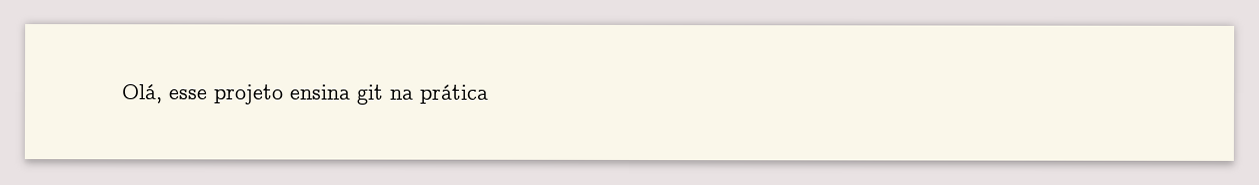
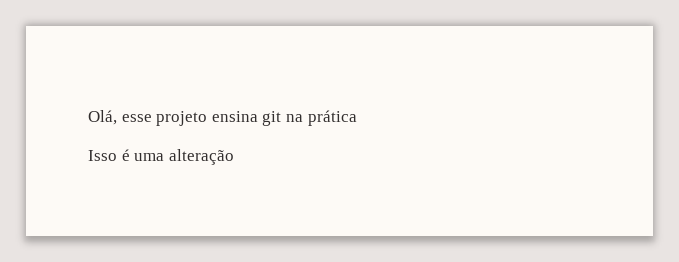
+ Isso é uma alteração

